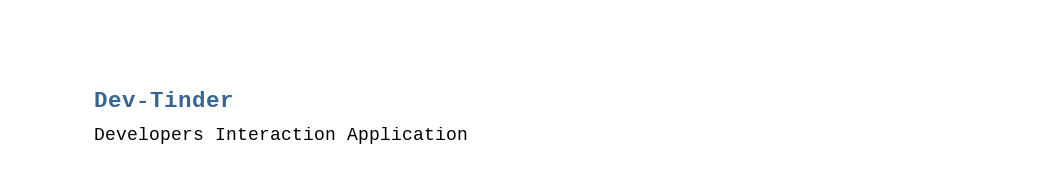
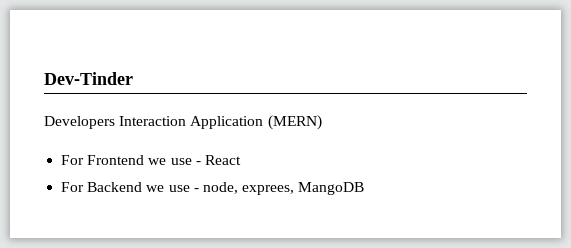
- Developers Interaction Application
+ Developers Interaction Application (MERN)
+ For Frontend we use - React
+ For Backend we use - node, exprees, MangoDB

